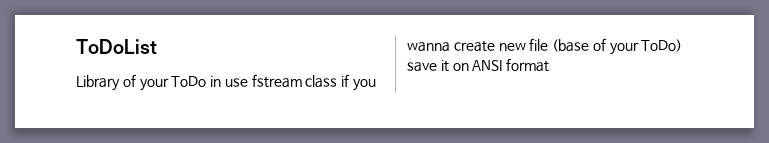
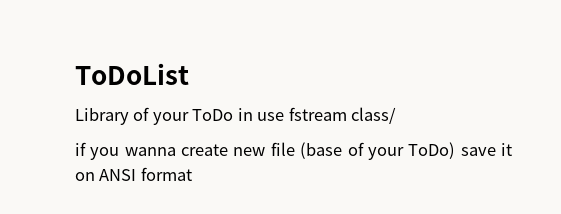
- Library of your ToDo in use fstream class if you wanna create new file (base of your ToDo) save it on ANSI format
+ Library of your ToDo in use fstream class/
+ if you wanna create new file (base of your ToDo) save it on ANSI format

